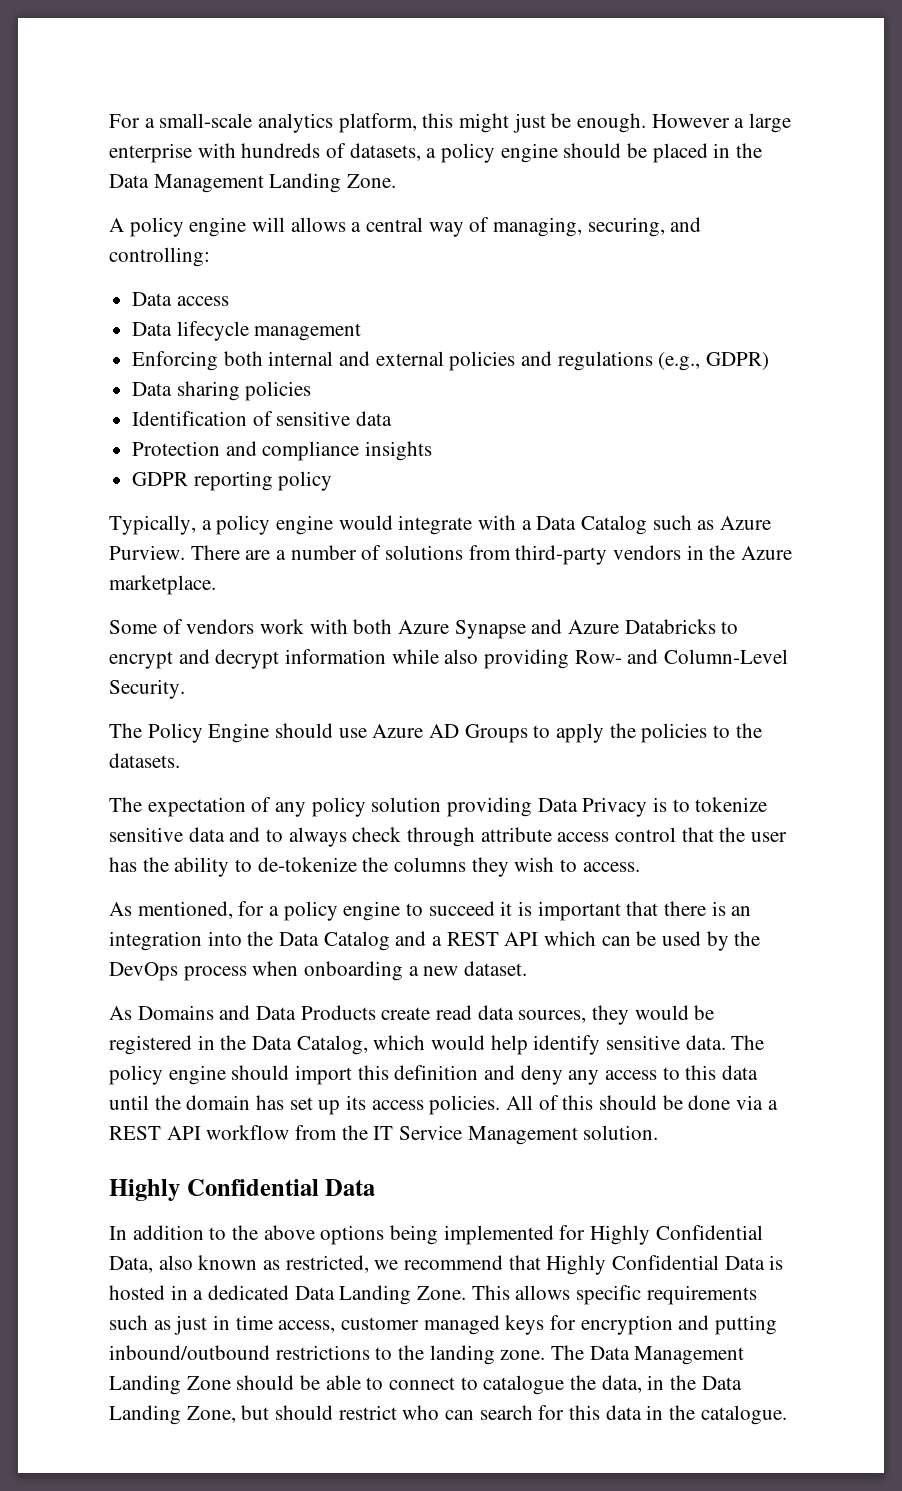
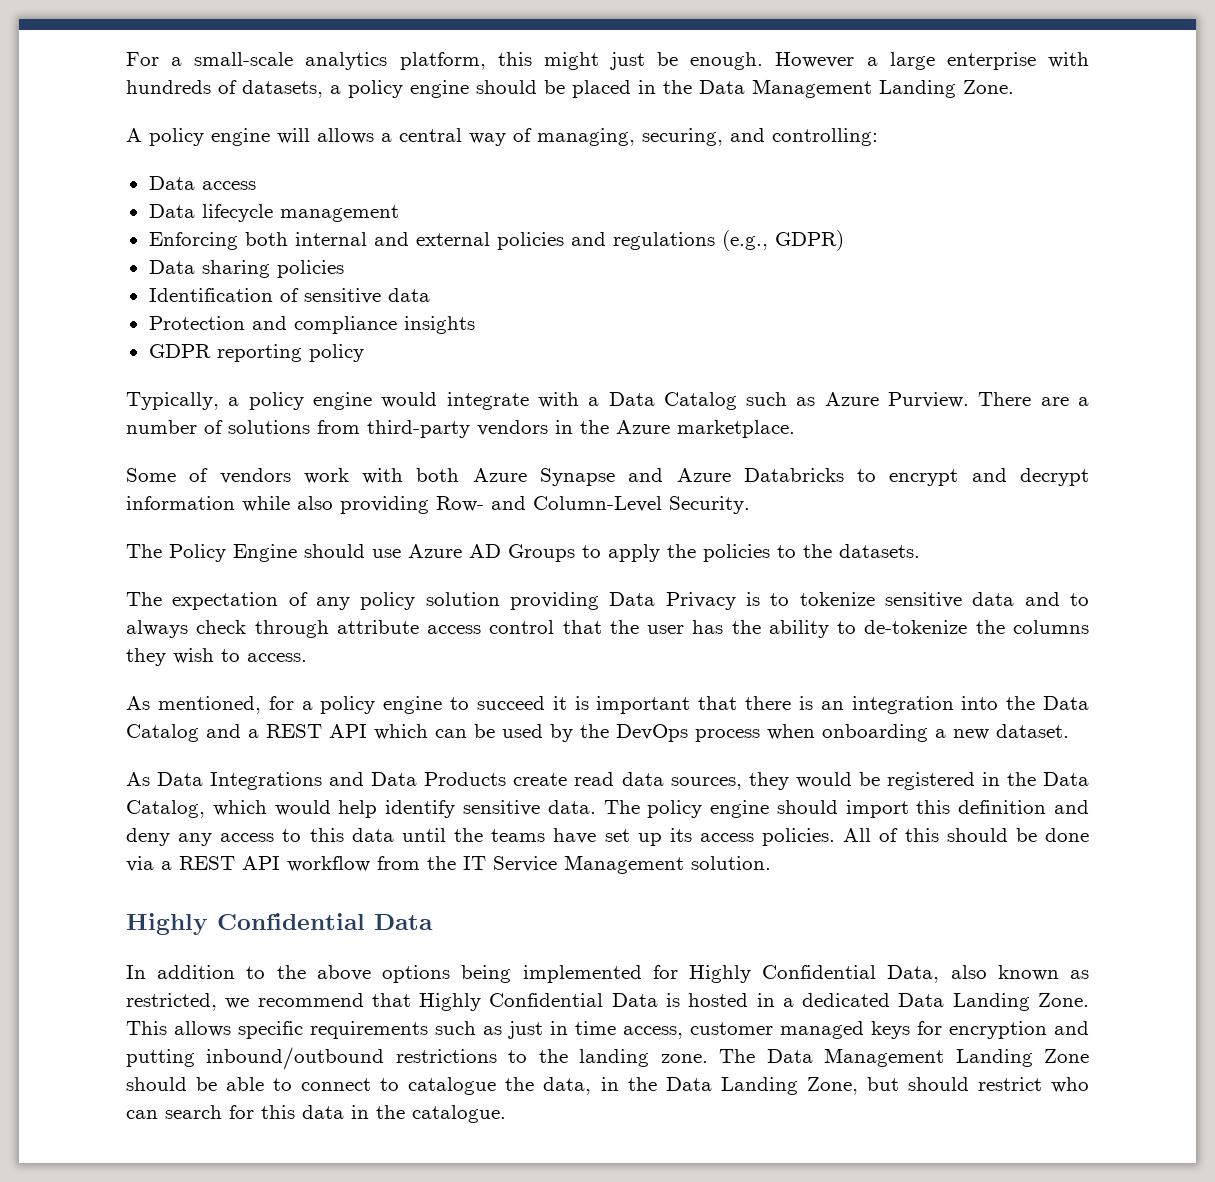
- As Domains and Data Products create read data sources, they would be registered in the Data Catalog, which would help identify sensitive data.
+ As Data Integrations and Data Products create read data sources, they would be registered in the Data Catalog, which would help identify sensitive data.
- The policy engine should import this definition and deny any access to this data until the domain has set up its access policies.
+ The policy engine should import this definition and deny any access to this data until the teams have set up its access policies.

